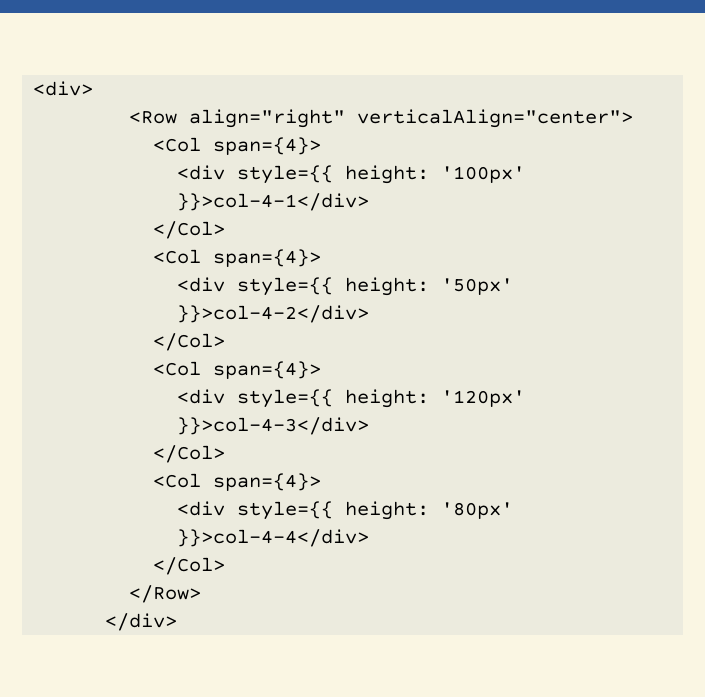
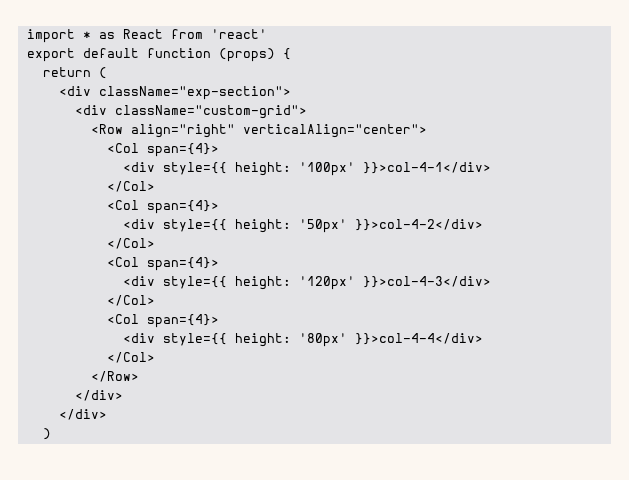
- <div>
+ import * as React from 'react'
+ export default function (props) {
+ return (
+ <div className="exp-section">
+ <div className="custom-grid">
  </Row>
  </div>
+ </div>
+ )

